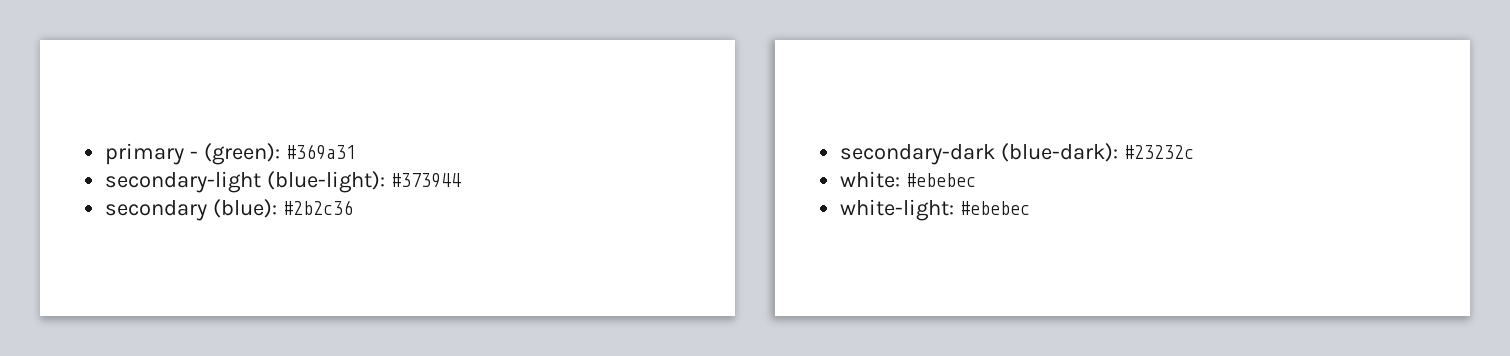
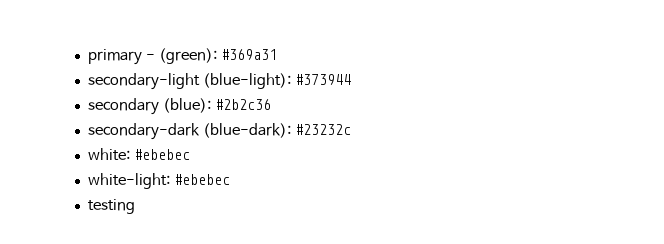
+ testing

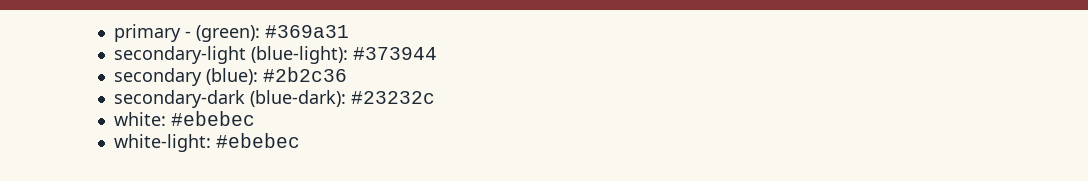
- testing

